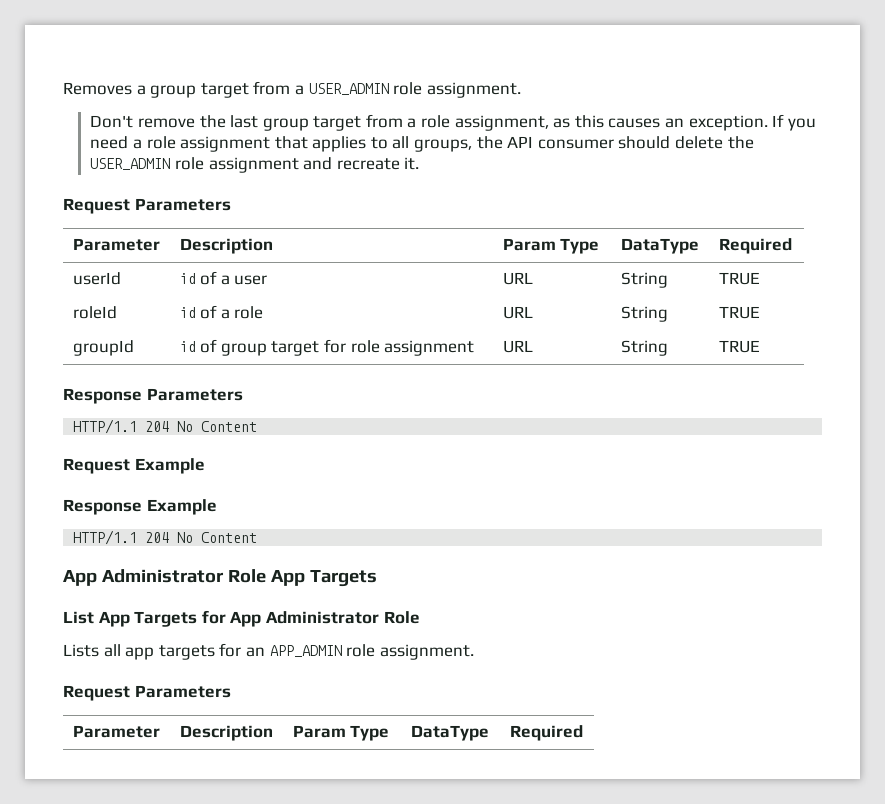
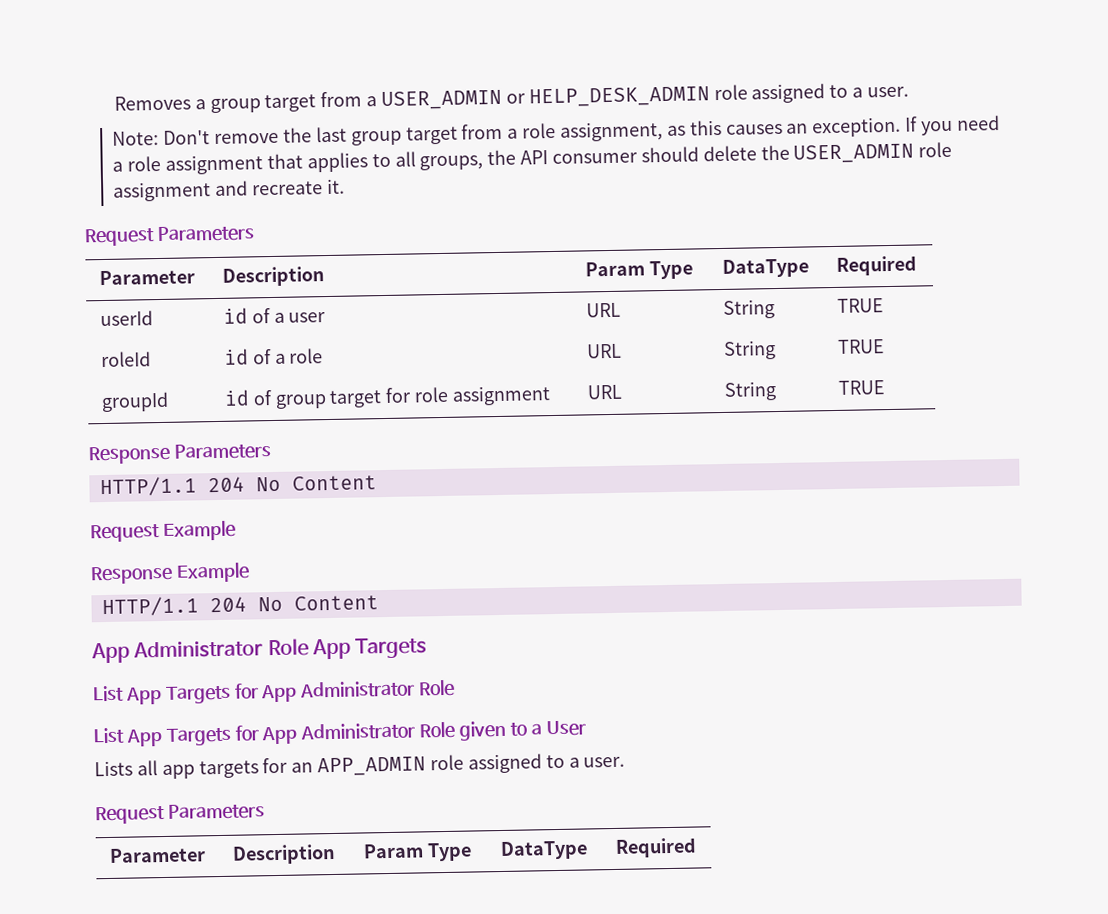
- Removes a group target from a USER_ADMIN role assignment.
- Don't remove the last group target from a role assignment, as this causes an exception.
+ Removes a group target from a USER_ADMIN or HELP_DESK_ADMIN role assigned to a user.
+ Note: Don't remove the last group target from a role assignment, as this causes an exception.
+ List App Targets for App Administrator Role given to a User
- Lists all app targets for an APP_ADMIN role assignment.
+ Lists all app targets for an APP_ADMIN role assigned to a user.

